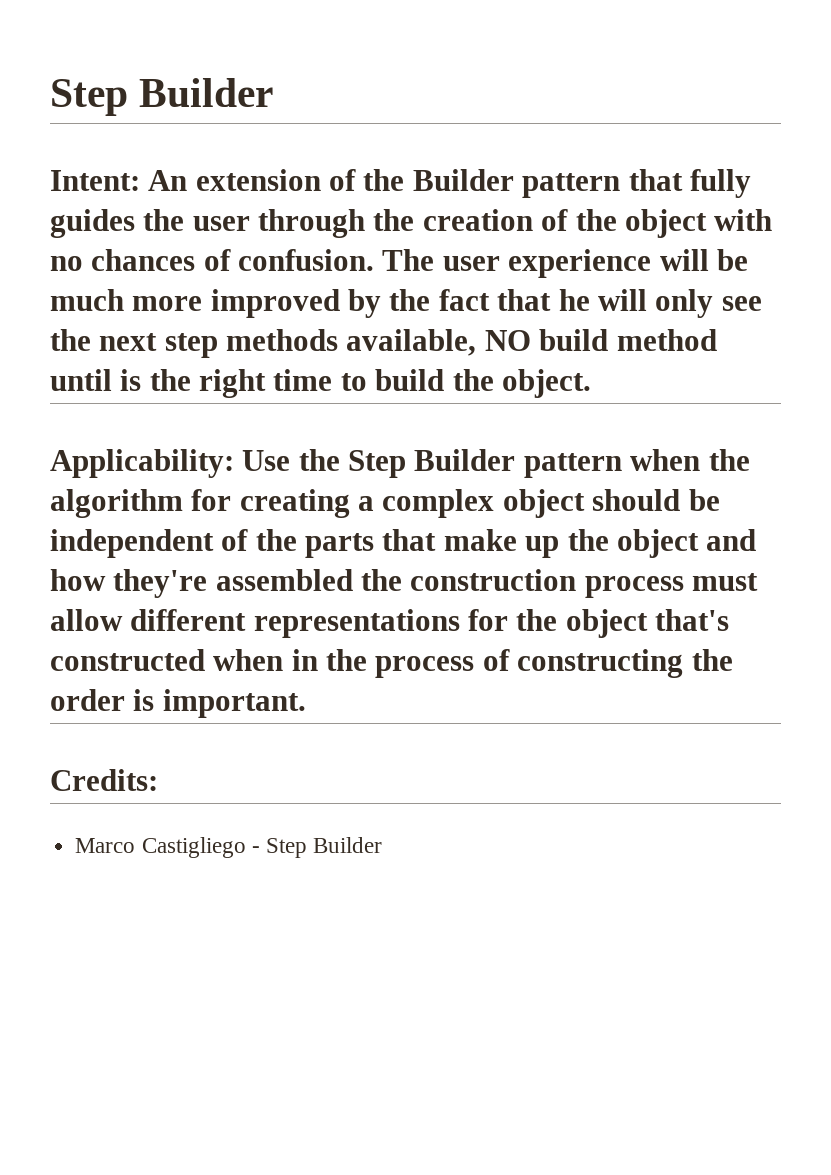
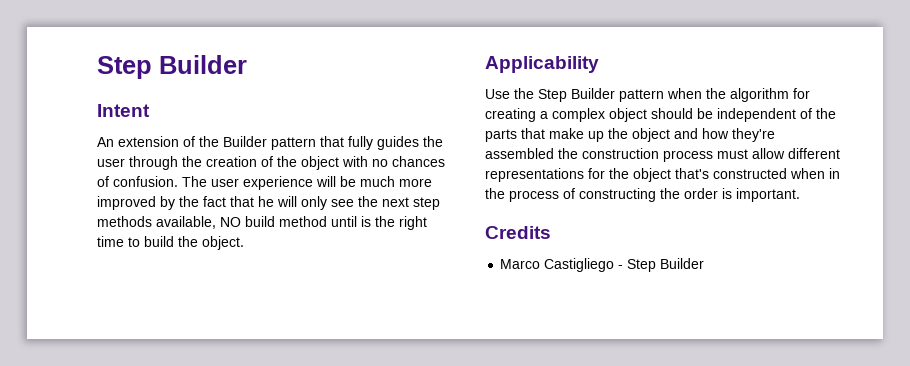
- Intent: An extension of the Builder pattern that fully guides the user through the creation of the object with no chances of confusion.
+ Intent
+ An extension of the Builder pattern that fully guides the user through the creation of the object with no chances of confusion.
- Applicability: Use the Step Builder pattern when the algorithm for creating a complex object should be independent of the parts that make up the object and how they're assembled the construction process must allow different representations for the object that's constructed when in the process of constructing the order is important.
+ Applicability
+ Use the Step Builder pattern when the algorithm for creating a complex object should be independent of the parts that make up the object and how they're assembled the construction process must allow different representations for the object that's constructed when in the process of constructing the order is important.
- Credits:
+ Credits

